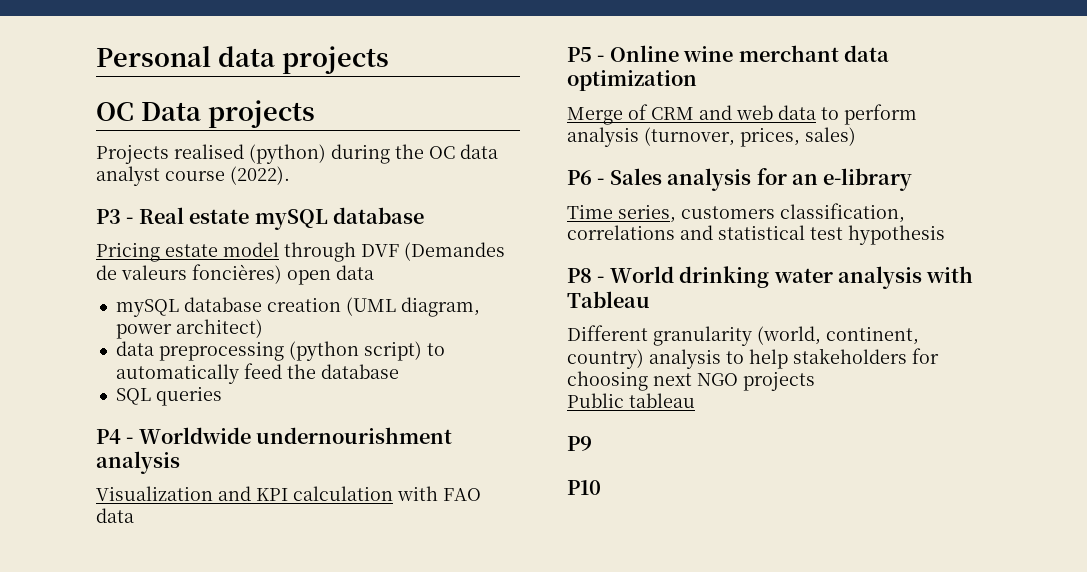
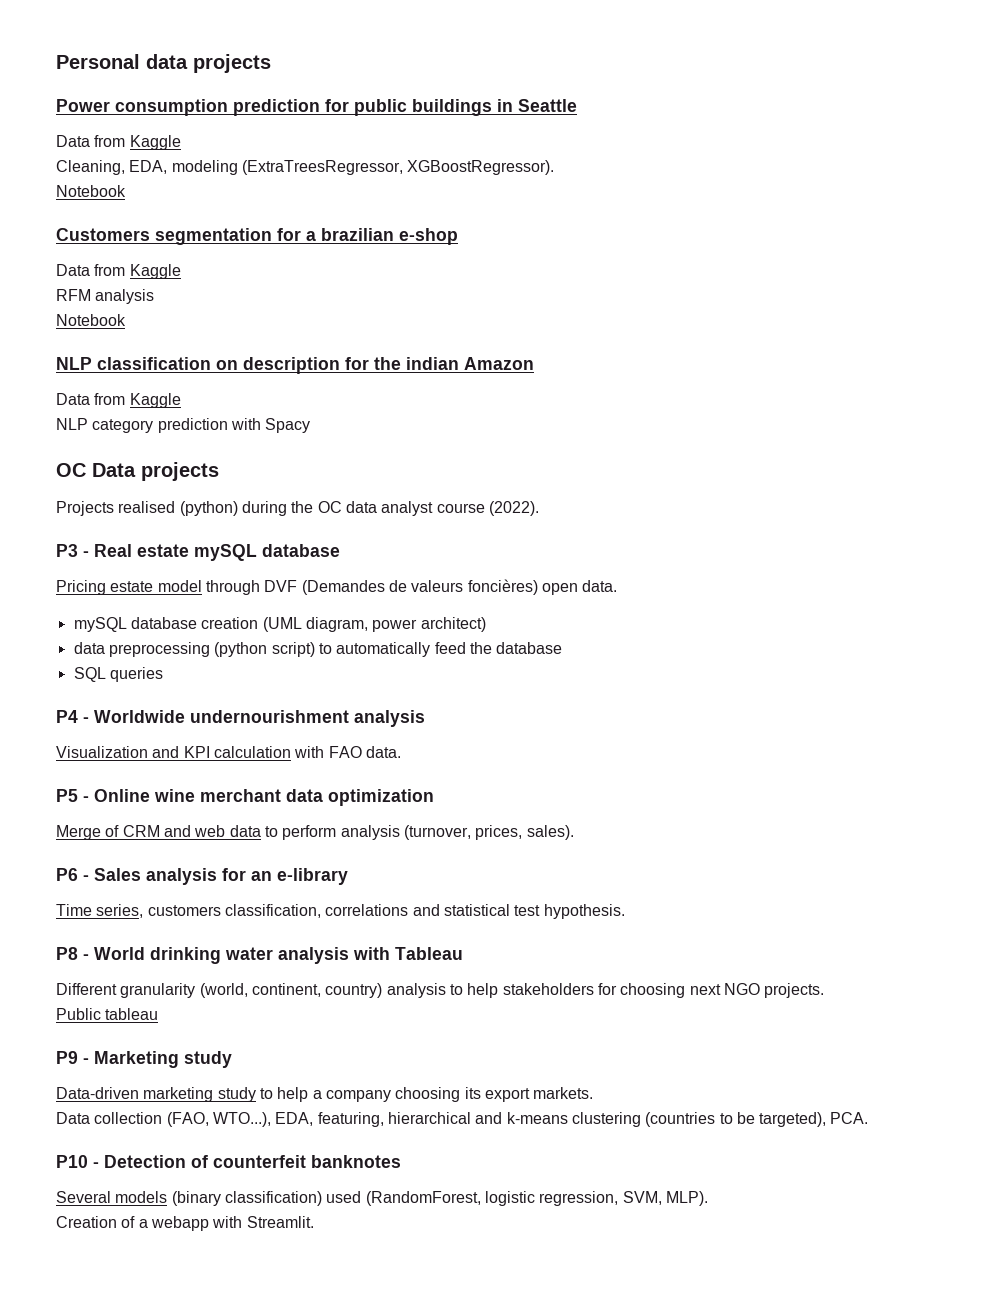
+ Power consumption prediction for public buildings in Seattle
+ Data from Kaggle
+ Cleaning, EDA, modeling (ExtraTreesRegressor, XGBoostRegressor).
+ Notebook
+ Customers segmentation for a brazilian e-shop
+ Data from Kaggle
+ RFM analysis
+ Notebook
+ NLP classification on description for the indian Amazon
+ Data from Kaggle
+ NLP category prediction with Spacy
- Pricing estate model through DVF (Demandes de valeurs foncières) open data
+ Pricing estate model through DVF (Demandes de valeurs foncières) open data.
- Visualization and KPI calculation with FAO data
+ Visualization and KPI calculation with FAO data.
- Merge of CRM and web data to perform analysis (turnover, prices, sales)
+ Merge of CRM and web data to perform analysis (turnover, prices, sales).
- Time series, customers classification, correlations and statistical test hypothesis
+ Time series, customers classification, correlations and statistical test hypothesis.
- Different granularity (world, continent, country) analysis to help stakeholders for choosing next NGO projects
+ Different granularity (world, continent, country) analysis to help stakeholders for choosing next NGO projects.
- P9
- P10
+ P9 - Marketing study
+ Data-driven marketing study to help a company choosing its export markets.
+ Data collection (FAO, WTO...), EDA, featuring, hierarchical and k-means clustering (countries to be targeted), PCA.
+ P10 - Detection of counterfeit banknotes
+ Several models (binary classification) used (RandomForest, logistic regression, SVM, MLP).
+ Creation of a webapp with Streamlit.

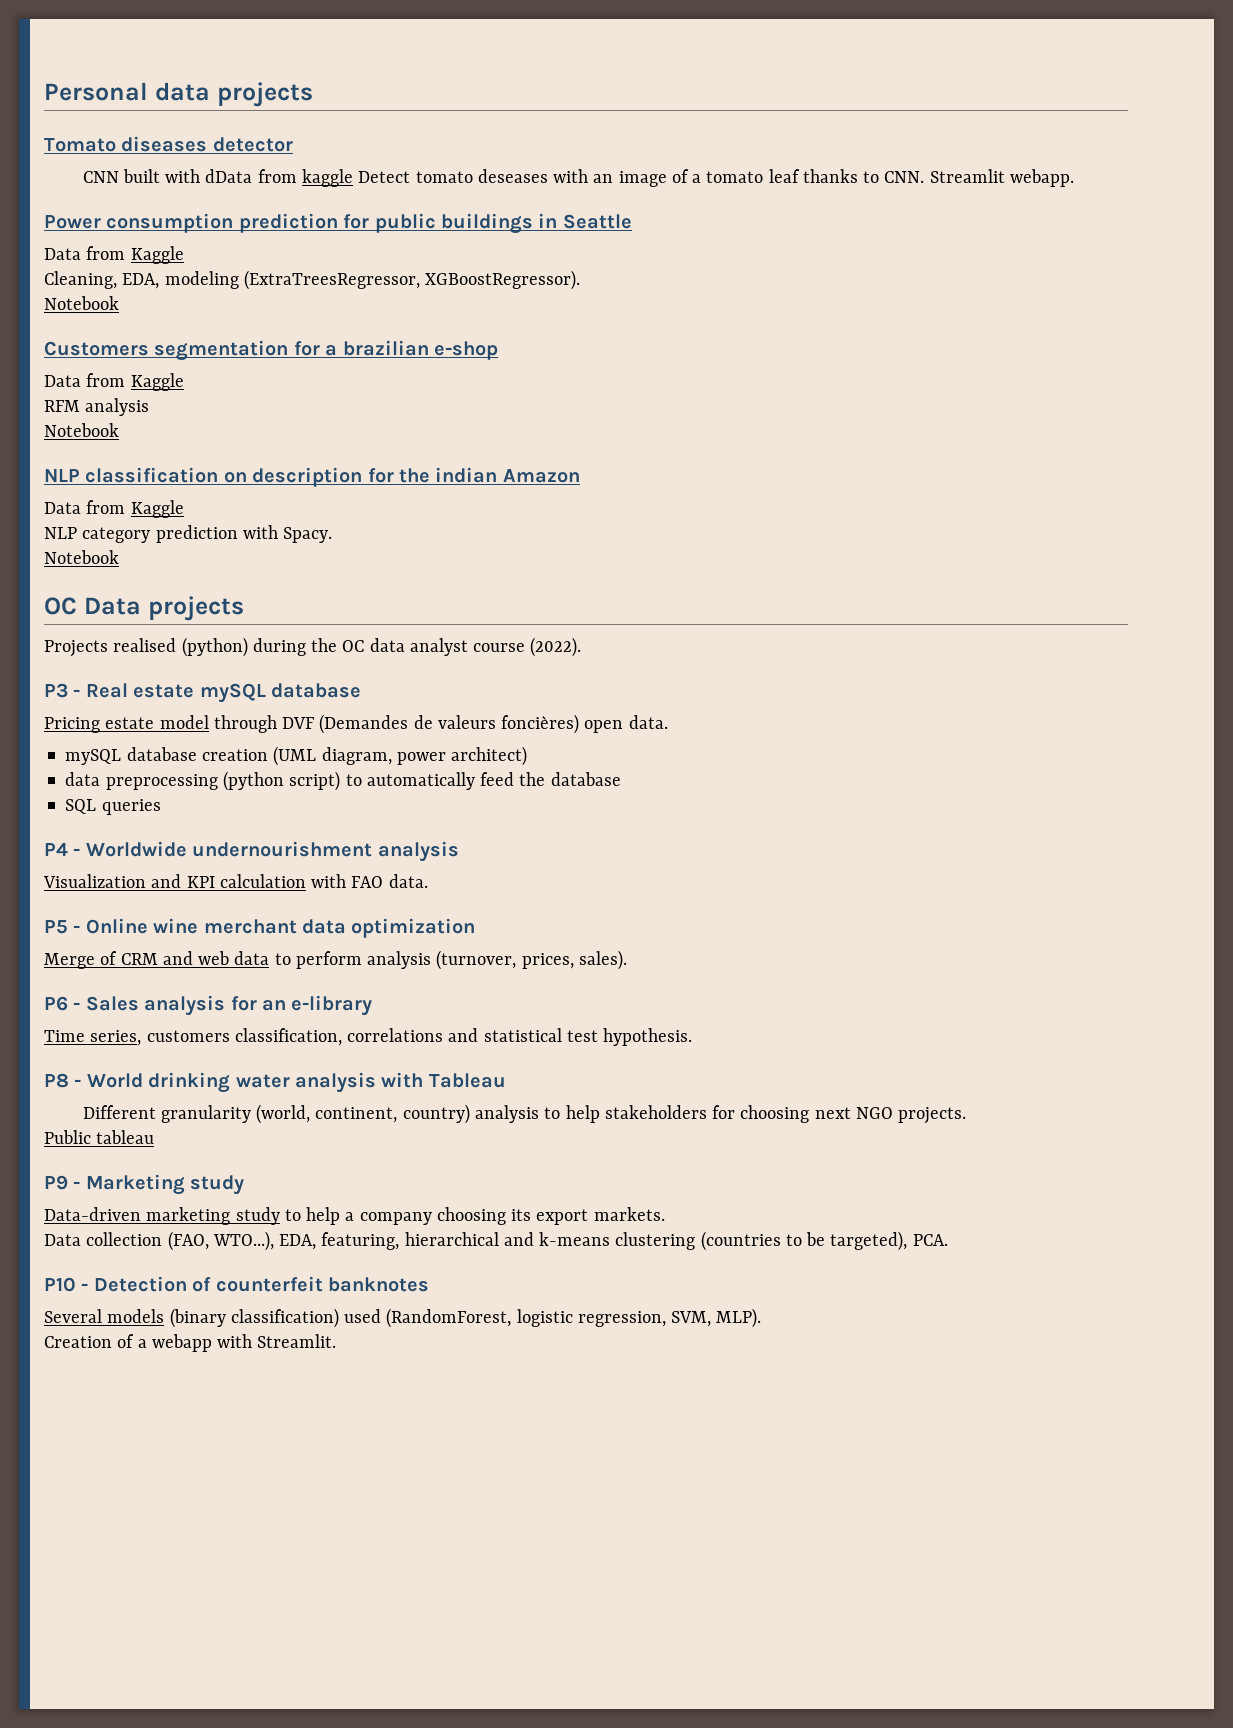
+ Tomato diseases detector
+ CNN built with dData from kaggle Detect tomato deseases with an image of a tomato leaf thanks to CNN. Streamlit webapp.
- NLP category prediction with Spacy
+ NLP category prediction with Spacy.
+ Notebook

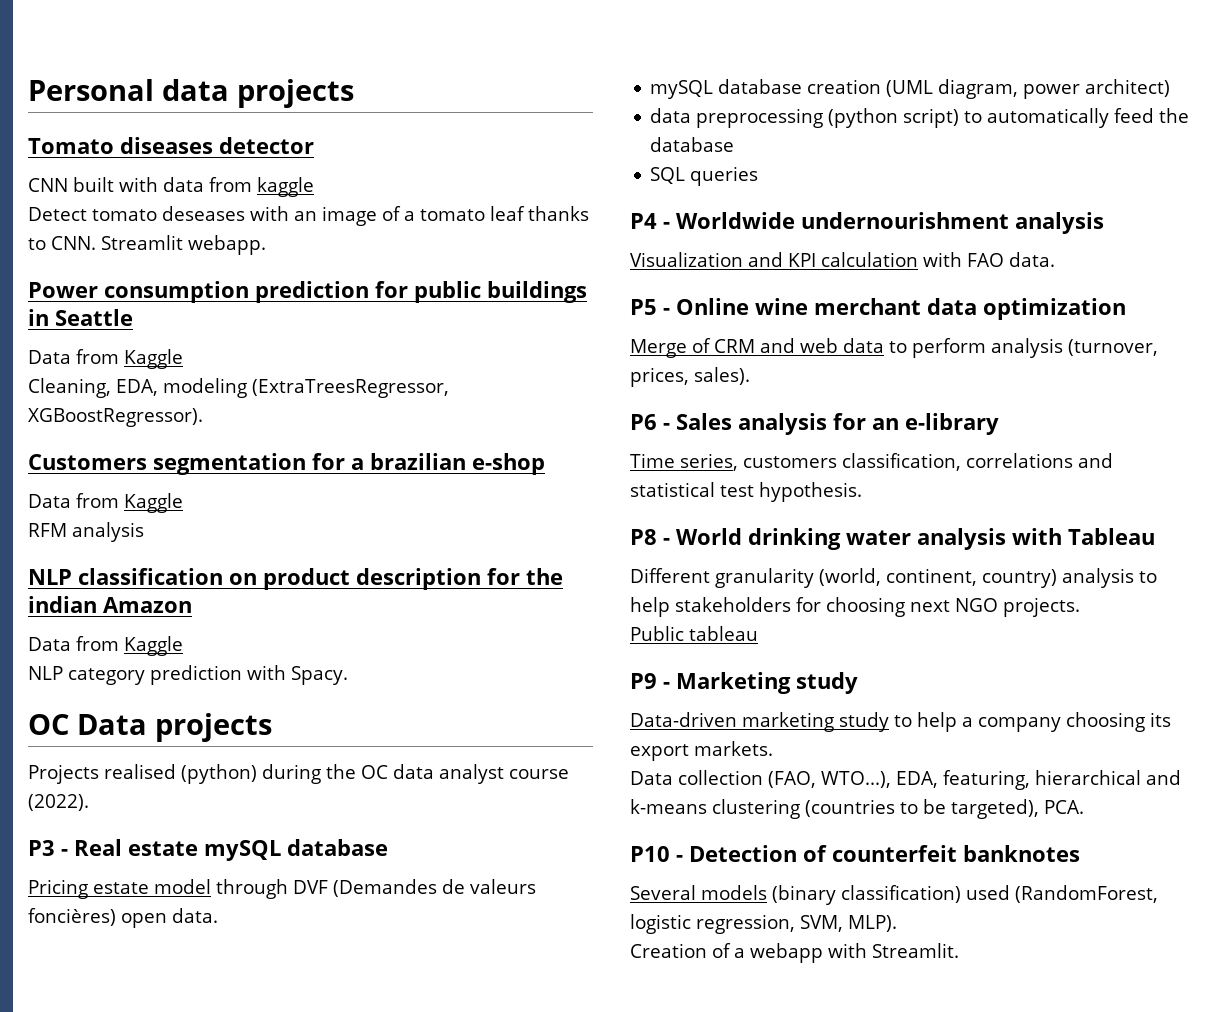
- CNN built with dData from kaggle Detect tomato deseases with an image of a tomato leaf thanks to CNN. Streamlit webapp.
+ CNN built with data from kaggle
+ Detect tomato deseases with an image of a tomato leaf thanks to CNN. Streamlit webapp.
  Cleaning, EDA, modeling (ExtraTreesRegressor, XGBoostRegressor).
- Notebook
  RFM analysis
- Notebook
- NLP classification on description for the indian Amazon
+ NLP classification on product description for the indian Amazon
  NLP category prediction with Spacy.
- Notebook

